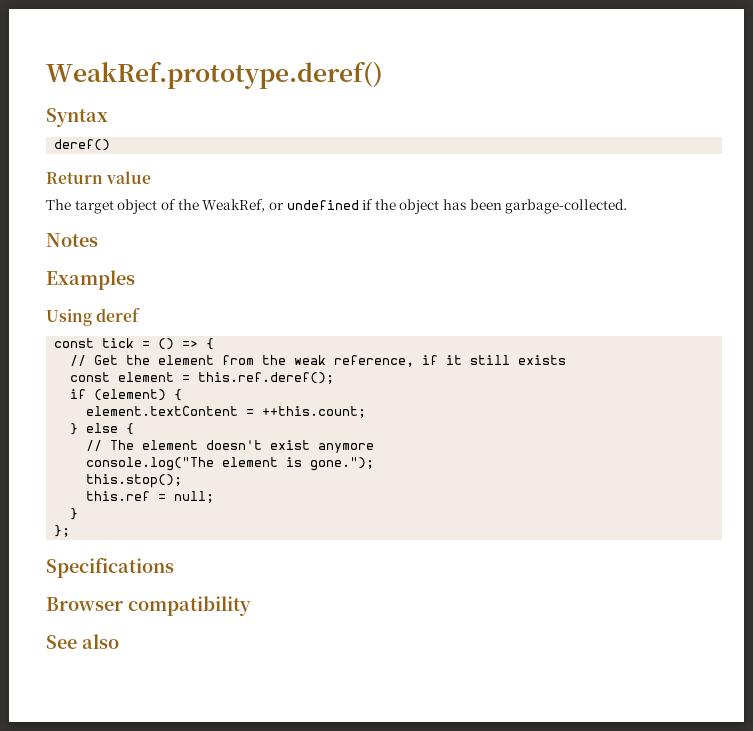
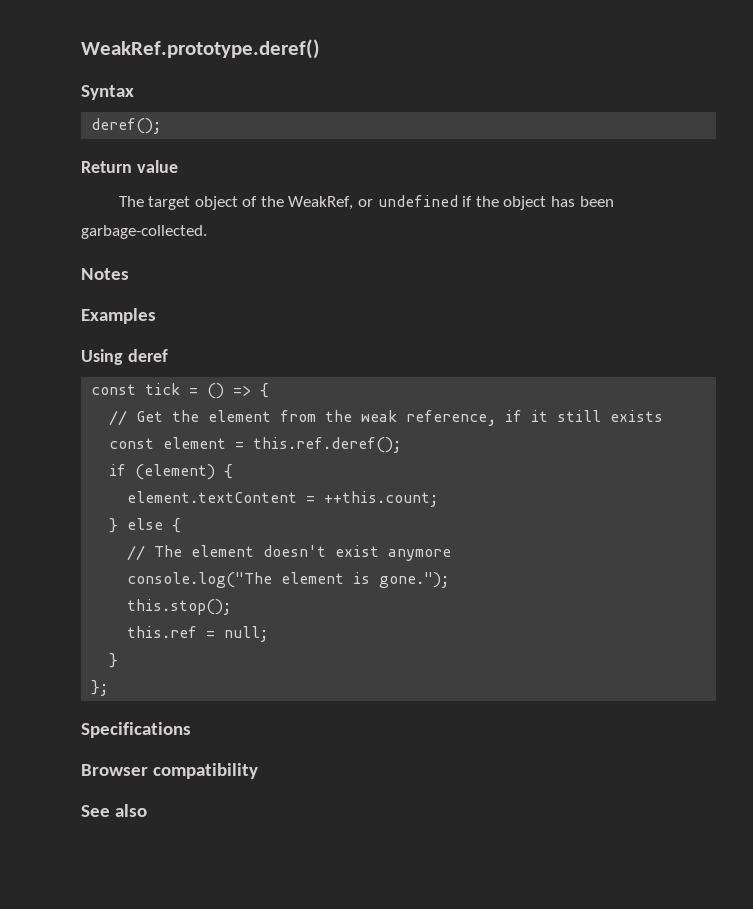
- deref()
+ deref();

